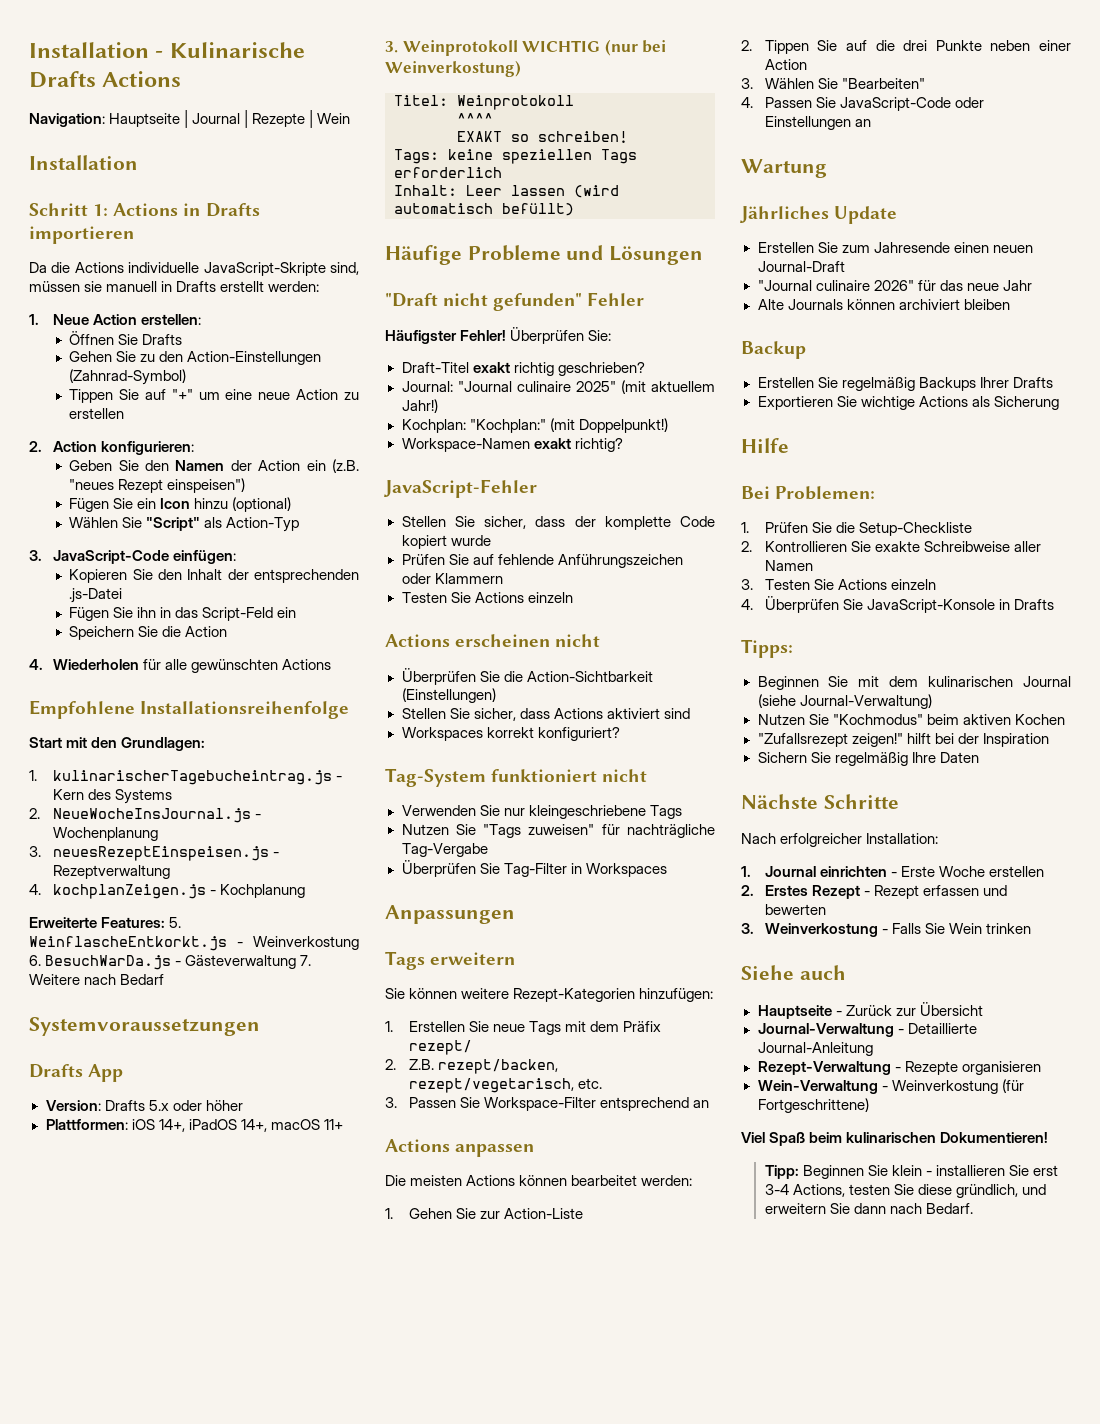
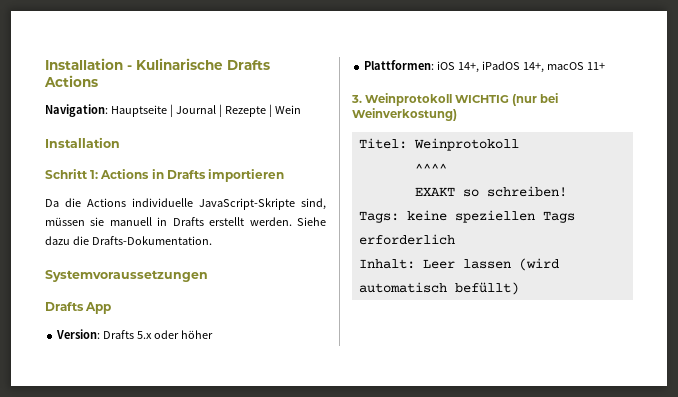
- Da die Actions individuelle JavaScript-Skripte sind, müssen sie manuell in Drafts erstellt werden:
- 1. Neue Action erstellen:
- Öffnen Sie Drafts
- Gehen Sie zu den Action-Einstellungen (Zahnrad-Symbol)
- Tippen Sie auf "+" um eine neue Action zu erstellen
- 2. Action konfigurieren:
- Geben Sie den Namen der Action ein (z.B. "neues Rezept einspeisen")
- Fügen Sie ein Icon hinzu (optional)
- Wählen Sie "Script" als Action-Typ
- 3. JavaScript-Code einfügen:
- Kopieren Sie den Inhalt der entsprechenden .js-Datei
- Fügen Sie ihn in das Script-Feld ein
- Speichern Sie die Action
- 4. Wiederholen für alle gewünschten Actions
- Empfohlene Installationsreihenfolge
- Start mit den Grundlagen:
- 1. kulinarischerTagebucheintrag.js - Kern des Systems
- 2. NeueWocheInsJournal.js - Wochenplanung
- 3. neuesRezeptEinspeisen.js - Rezeptverwaltung
- 4. kochplanZeigen.js - Kochplanung
- Erweiterte Features: 5. WeinflascheEntkorkt.js - Weinverkostung 6. BesuchWarDa.js - Gästeverwaltung 7. Weitere nach Bedarf
+ Da die Actions individuelle JavaScript-Skripte sind, müssen sie manuell in Drafts erstellt werden. Siehe dazu die Drafts-Dokumentation.
- Häufige Probleme und Lösungen
- "Draft nicht gefunden" Fehler
- Häufigster Fehler! Überprüfen Sie:
- Draft-Titel exakt richtig geschrieben?
- Journal: "Journal culinaire 2025" (mit aktuellem Jahr!)
- Kochplan: "Kochplan:" (mit Doppelpunkt!)
- Workspace-Namen exakt richtig?
- JavaScript-Fehler
- Stellen Sie sicher, dass der komplette Code kopiert wurde
- Prüfen Sie auf fehlende Anführungszeichen oder Klammern
- Testen Sie Actions einzeln
- Actions erscheinen nicht
- Überprüfen Sie die Action-Sichtbarkeit (Einstellungen)
- Stellen Sie sicher, dass Actions aktiviert sind
- Workspaces korrekt konfiguriert?
- Tag-System funktioniert nicht
- Verwenden Sie nur kleingeschriebene Tags
- Nutzen Sie "Tags zuweisen" für nachträgliche Tag-Vergabe
- Überprüfen Sie Tag-Filter in Workspaces
- Anpassungen
- Tags erweitern
- Sie können weitere Rezept-Kategorien hinzufügen:
- 1. Erstellen Sie neue Tags mit dem Präfix rezept/
- 2. Z.B. rezept/backen, rezept/vegetarisch, etc.
- 3. Passen Sie Workspace-Filter entsprechend an
- Actions anpassen
- Die meisten Actions können bearbeitet werden:
- 1. Gehen Sie zur Action-Liste
- 2. Tippen Sie auf die drei Punkte neben einer Action
- 3. Wählen Sie "Bearbeiten"
- 4. Passen Sie JavaScript-Code oder Einstellungen an
- Wartung
- Jährliches Update
- Erstellen Sie zum Jahresende einen neuen Journal-Draft
- "Journal culinaire 2026" für das neue Jahr
- Alte Journals können archiviert bleiben
- Backup
- Erstellen Sie regelmäßig Backups Ihrer Drafts
- Exportieren Sie wichtige Actions als Sicherung
- Hilfe
- Bei Problemen:
- 1. Prüfen Sie die Setup-Checkliste
- 2. Kontrollieren Sie exakte Schreibweise aller Namen
- 3. Testen Sie Actions einzeln
- 4. Überprüfen Sie JavaScript-Konsole in Drafts
- Tipps:
- Beginnen Sie mit dem kulinarischen Journal (siehe Journal-Verwaltung)
- Nutzen Sie "Kochmodus" beim aktiven Kochen
- "Zufallsrezept zeigen!" hilft bei der Inspiration
- Sichern Sie regelmäßig Ihre Daten
- Nächste Schritte
- Nach erfolgreicher Installation:
- 1. Journal einrichten - Erste Woche erstellen
- 2. Erstes Rezept - Rezept erfassen und bewerten
- 3. Weinverkostung - Falls Sie Wein trinken
- Siehe auch
- Hauptseite - Zurück zur Übersicht
- Journal-Verwaltung - Detaillierte Journal-Anleitung
- Rezept-Verwaltung - Rezepte organisieren
- Wein-Verwaltung - Weinverkostung (für Fortgeschrittene)
- Viel Spaß beim kulinarischen Dokumentieren!
- Tipp: Beginnen Sie klein - installieren Sie erst 3-4 Actions, testen Sie diese gründlich, und erweitern Sie dann nach Bedarf.

